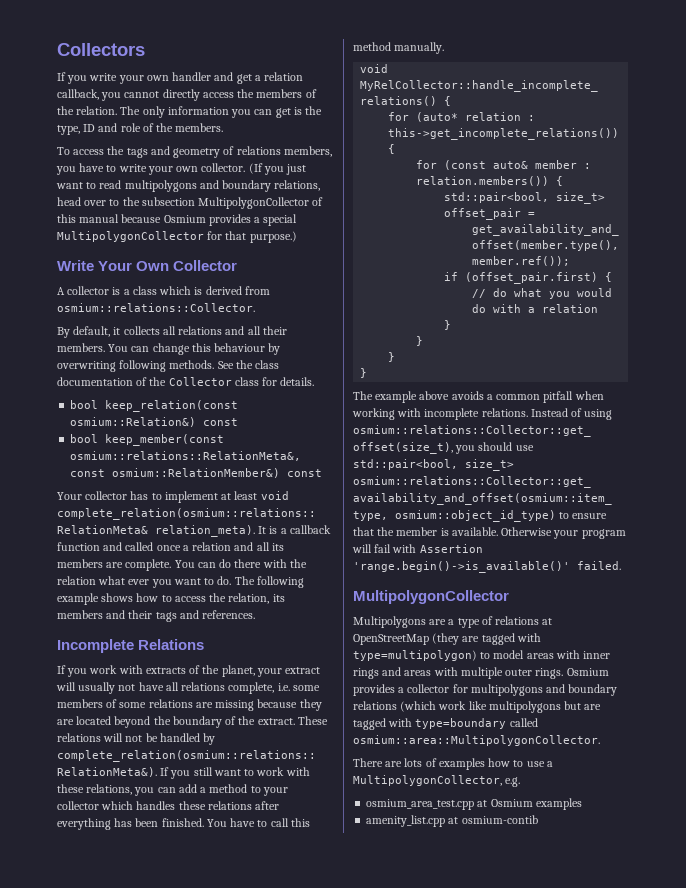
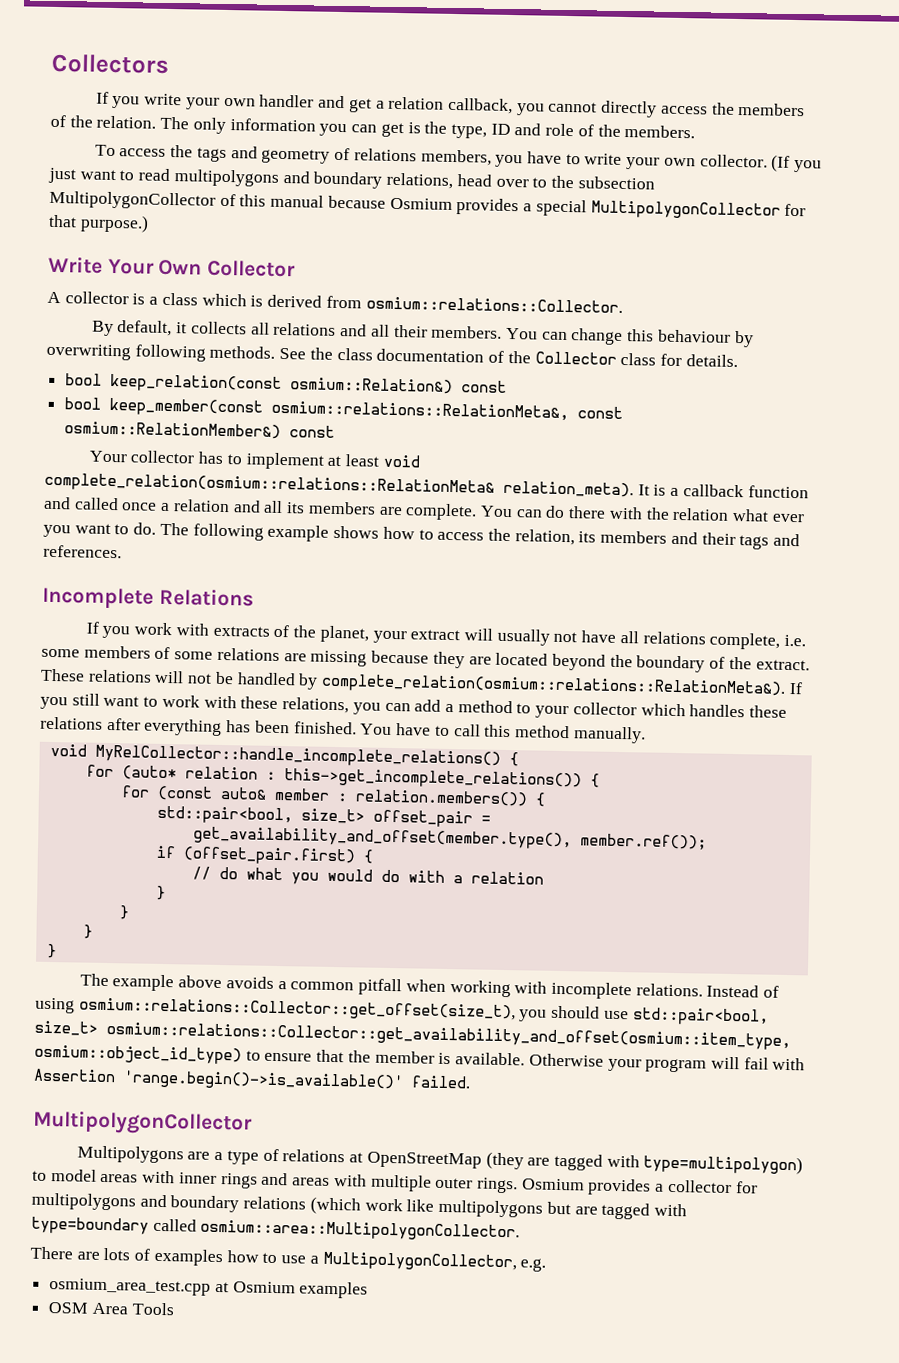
- amenity_list.cpp at osmium-contib
+ OSM Area Tools

